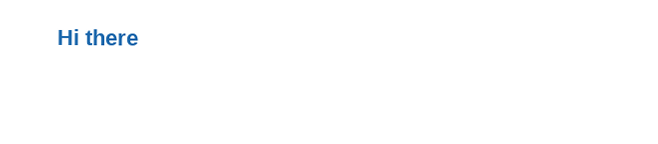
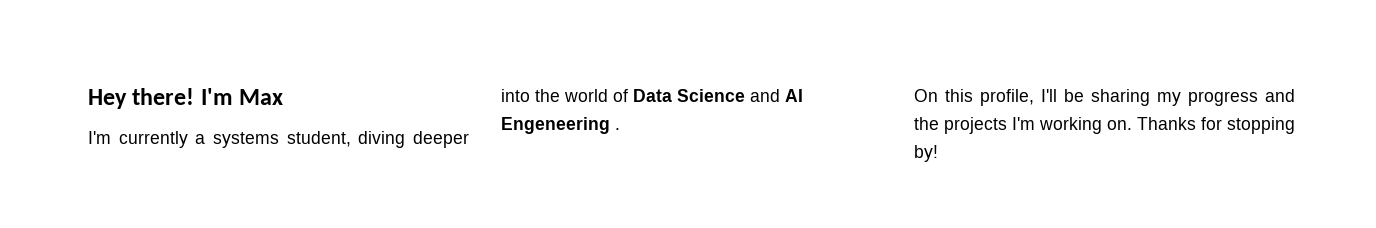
- Hi there
+ Hey there! I'm Max
+ I'm currently a systems student, diving deeper into the world of Data Science and AI Engeneering .
+ On this profile, I'll be sharing my progress and the projects I'm working on. Thanks for stopping by!

